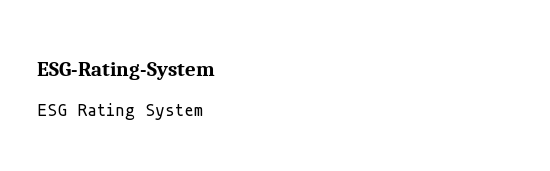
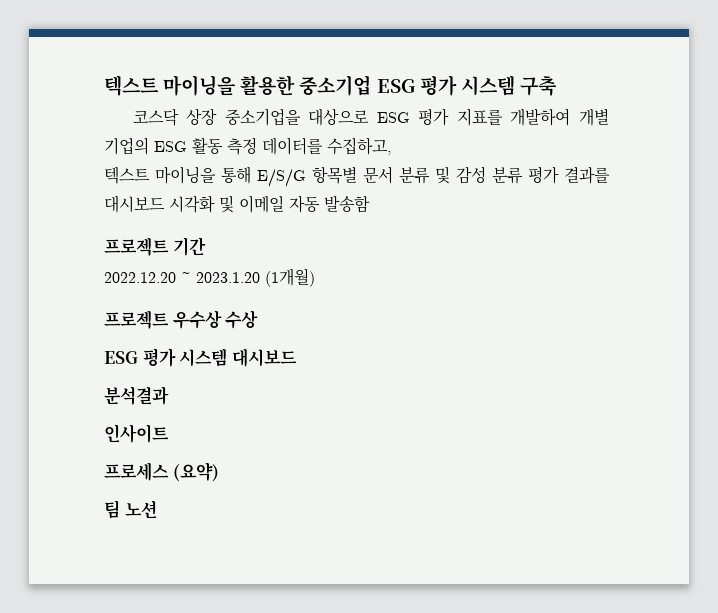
- ESG-Rating-System
- ESG Rating System
+ 텍스트 마이닝을 활용한 중소기업 ESG 평가 시스템 구축
+ 코스닥 상장 중소기업을 대상으로 ESG 평가 지표를 개발하여 개별 기업의 ESG 활동 측정 데이터를 수집하고,
+ 텍스트 마이닝을 통해 E/S/G 항목별 문서 분류 및 감성 분류 평가 결과를 대시보드 시각화 및 이메일 자동 발송함
+ 프로젝트 기간
+ 2022.12.20 ~ 2023.1.20 (1개월)
+ 프로젝트 우수상 수상
+ ESG 평가 시스템 대시보드
+ 분석결과
+ 인사이트
+ 프로세스 (요약)
+ 팀 노션

